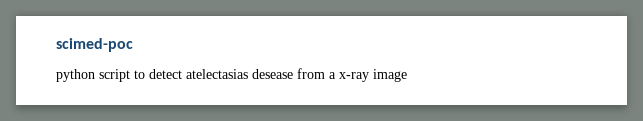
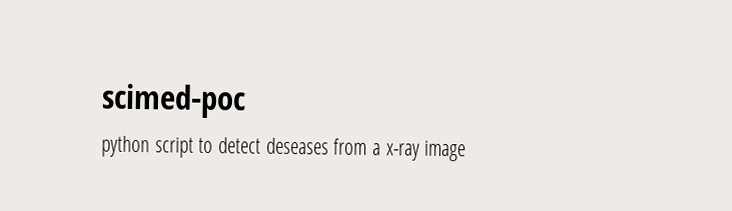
- python script to detect atelectasias desease from a x-ray image
+ python script to detect deseases from a x-ray image

